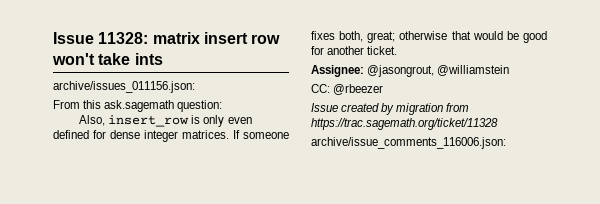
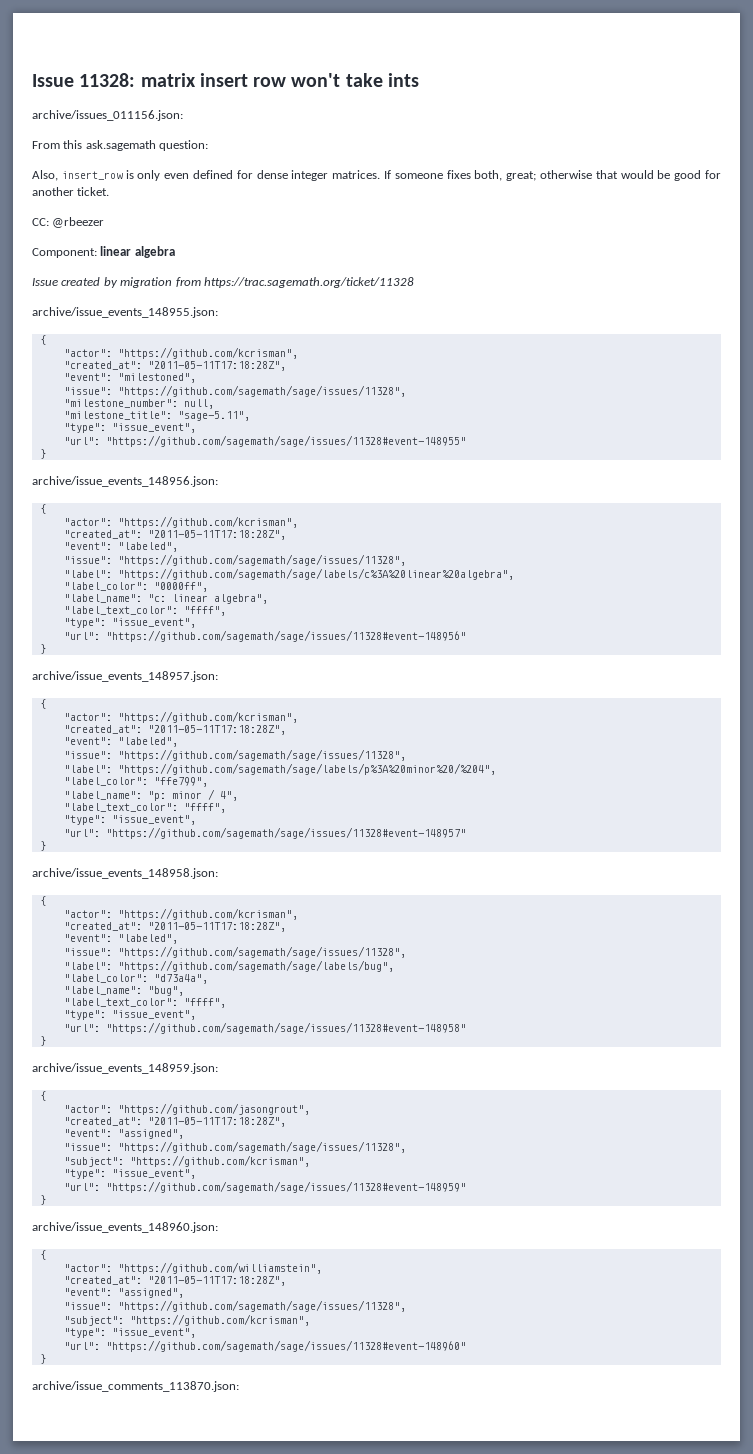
- Assignee: @jasongrout, @williamstein
+ Component: linear algebra
- archive/issue_comments_116006.json:
+ archive/issue_events_148955.json:
+ {
+ "actor": "https://github.com/kcrisman",
+ "created_at": "2011-05-11T17:18:28Z",
+ "event": "milestoned",
+ "issue": "https://github.com/sagemath/sage/issues/11328",
+ "milestone_number": null,
+ "milestone_title": "sage-5.11",
+ "type": "issue_event",
+ "url": "https://github.com/sagemath/sage/issues/11328#event-148955"
+ }
+ archive/issue_events_148956.json:
+ {
+ "actor": "https://github.com/kcrisman",
+ "created_at": "2011-05-11T17:18:28Z",
+ "event": "labeled",
+ "issue": "https://github.com/sagemath/sage/issues/11328",
+ "label": "https://github.com/sagemath/sage/labels/c%3A%20linear%20algebra",
+ "label_color": "0000ff",
+ "label_name": "c: linear algebra",
+ "label_text_color": "ffff",
+ "type": "issue_event",
+ "url": "https://github.com/sagemath/sage/issues/11328#event-148956"
+ }
+ archive/issue_events_148957.json:
+ {
+ "actor": "https://github.com/kcrisman",
+ "created_at": "2011-05-11T17:18:28Z",
+ "event": "labeled",
+ "issue": "https://github.com/sagemath/sage/issues/11328",
+ "label": "https://github.com/sagemath/sage/labels/p%3A%20minor%20/%204",
+ "label_color": "ffe799",
+ "label_name": "p: minor / 4",
+ "label_text_color": "ffff",
+ "type": "issue_event",
+ "url": "https://github.com/sagemath/sage/issues/11328#event-148957"
+ }
+ archive/issue_events_148958.json:
+ {
+ "actor": "https://github.com/kcrisman",
+ "created_at": "2011-05-11T17:18:28Z",
+ "event": "labeled",
+ "issue": "https://github.com/sagemath/sage/issues/11328",
+ "label": "https://github.com/sagemath/sage/labels/bug",
+ "label_color": "d73a4a",
+ "label_name": "bug",
+ "label_text_color": "ffff",
+ "type": "issue_event",
+ "url": "https://github.com/sagemath/sage/issues/11328#event-148958"
+ }
+ archive/issue_events_148959.json:
+ {
+ "actor": "https://github.com/jasongrout",
+ "created_at": "2011-05-11T17:18:28Z",
+ "event": "assigned",
+ "issue": "https://github.com/sagemath/sage/issues/11328",
+ "subject": "https://github.com/kcrisman",
+ "type": "issue_event",
+ "url": "https://github.com/sagemath/sage/issues/11328#event-148959"
+ }
+ archive/issue_events_148960.json:
+ {
+ "actor": "https://github.com/williamstein",
+ "created_at": "2011-05-11T17:18:28Z",
+ "event": "assigned",
+ "issue": "https://github.com/sagemath/sage/issues/11328",
+ "subject": "https://github.com/kcrisman",
+ "type": "issue_event",
+ "url": "https://github.com/sagemath/sage/issues/11328#event-148960"
+ }
+ archive/issue_comments_113870.json:

